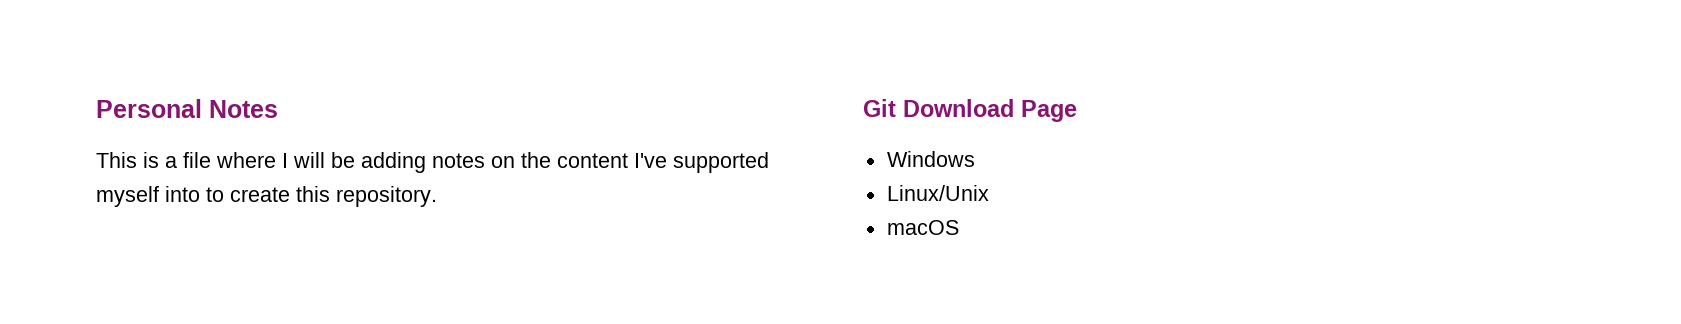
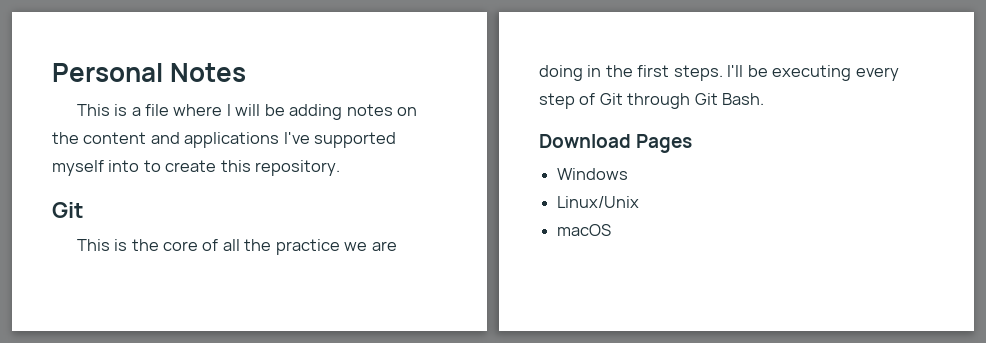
- This is a file where I will be adding notes on the content I've supported myself into to create this repository.
- Git Download Page
+ This is a file where I will be adding notes on the content and applications I've supported myself into to create this repository.
+ Git
+ This is the core of all the practice we are doing in the first steps. I'll be executing every step of Git through Git Bash.
+ Download Pages

